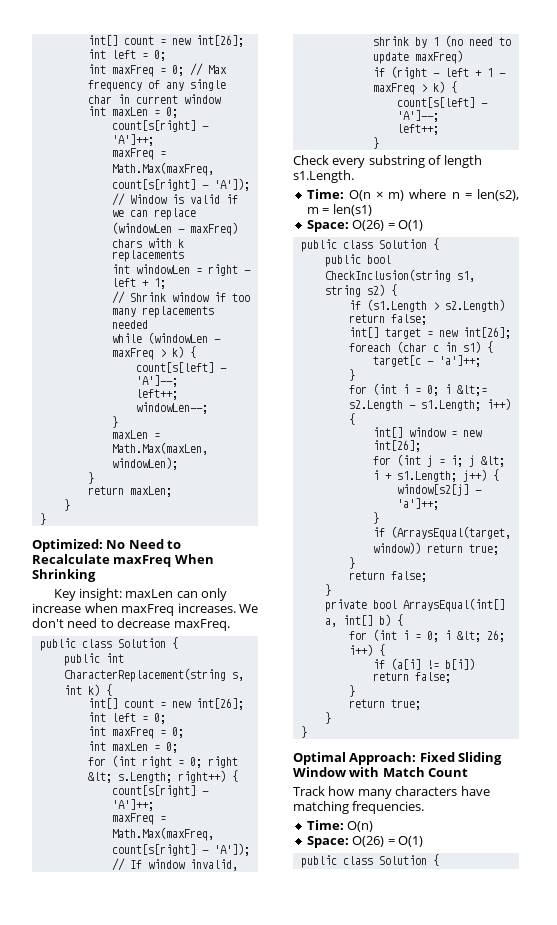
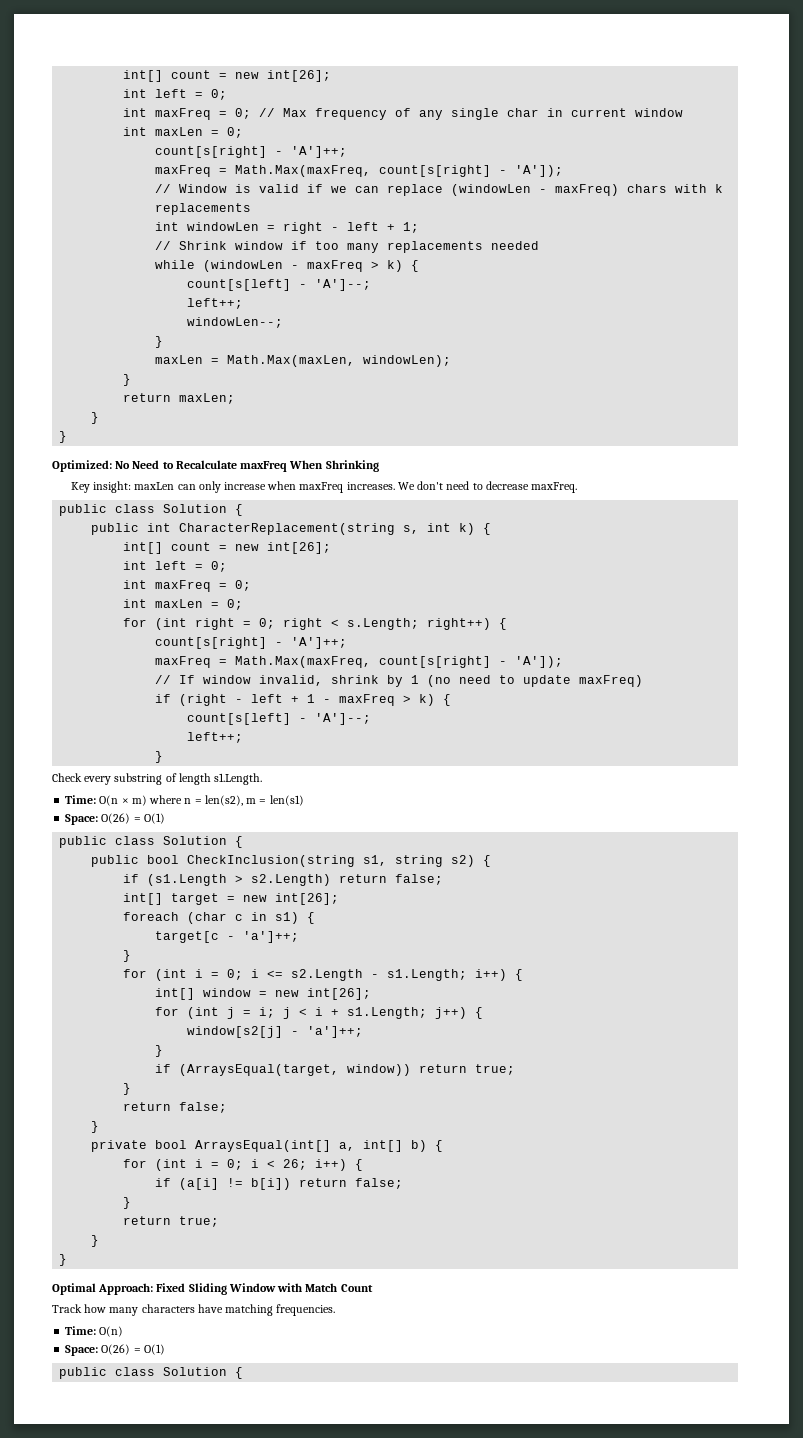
- for (int right = 0; right &lt; s.Length; right++) {
+ for (int right = 0; right < s.Length; right++) {
- for (int i = 0; i &lt;= s2.Length - s1.Length; i++) {
+ for (int i = 0; i <= s2.Length - s1.Length; i++) {
- for (int j = i; j &lt; i + s1.Length; j++) {
+ for (int j = i; j < i + s1.Length; j++) {
- for (int i = 0; i &lt; 26; i++) {
+ for (int i = 0; i < 26; i++) {

